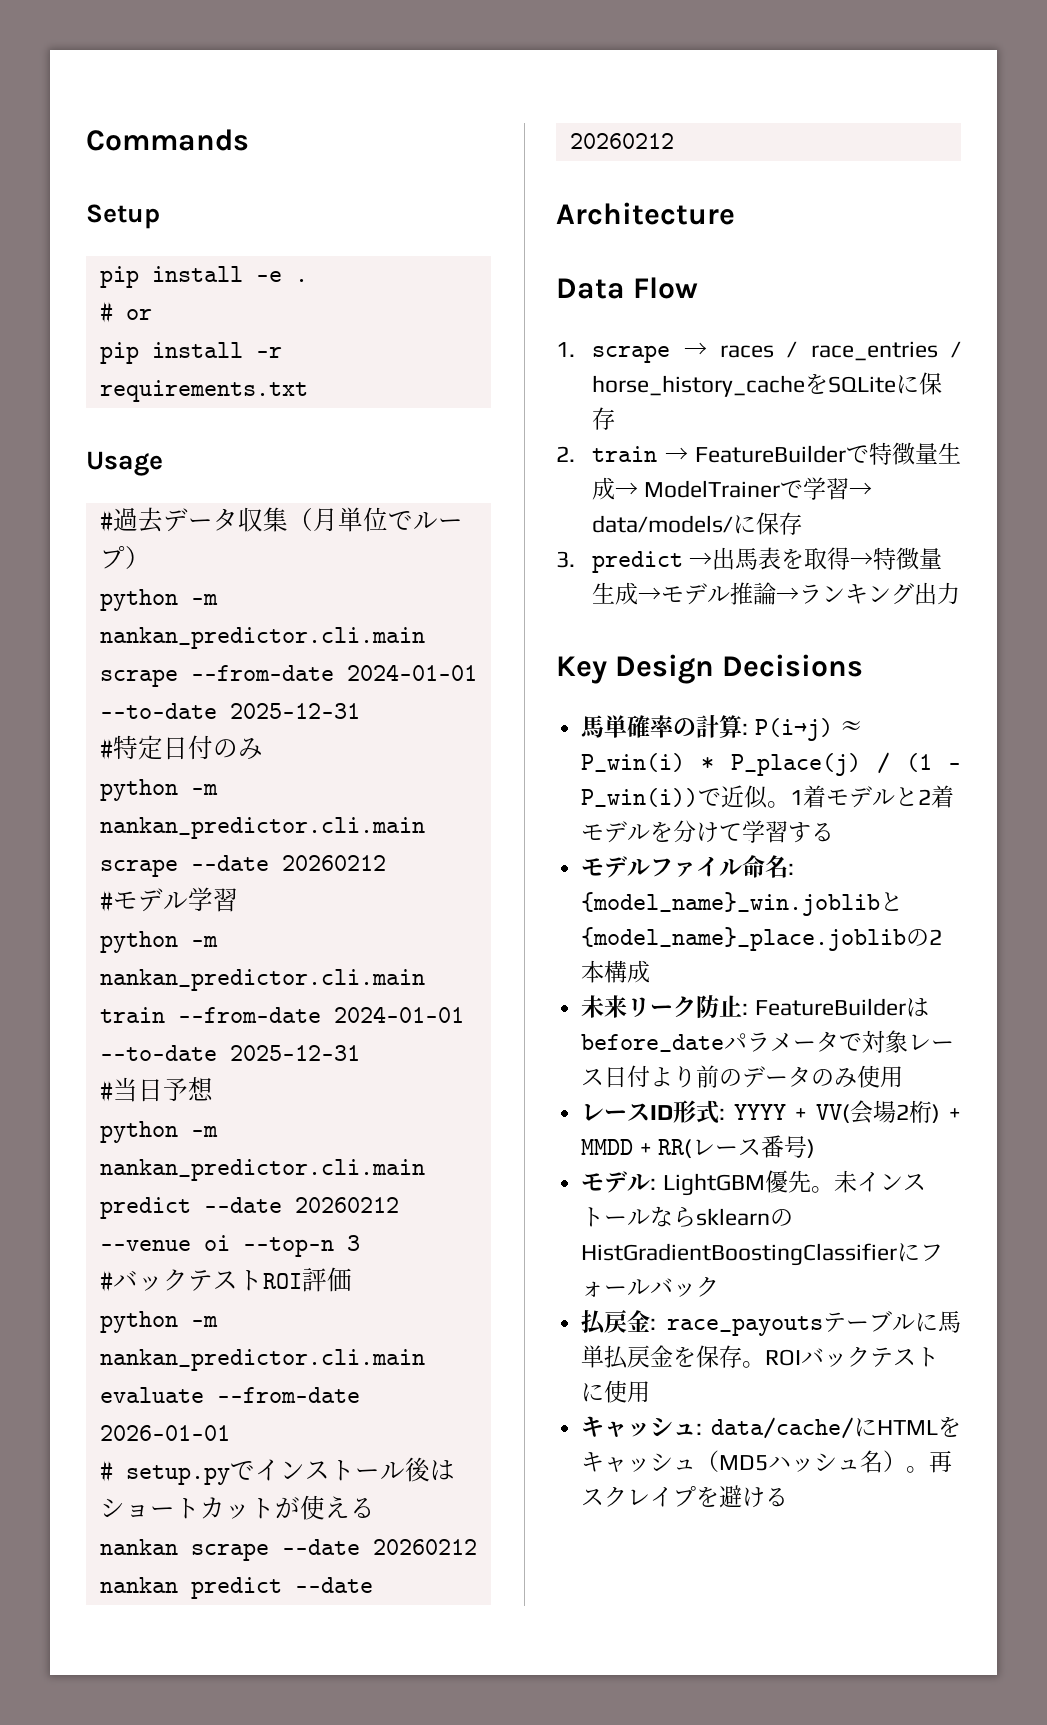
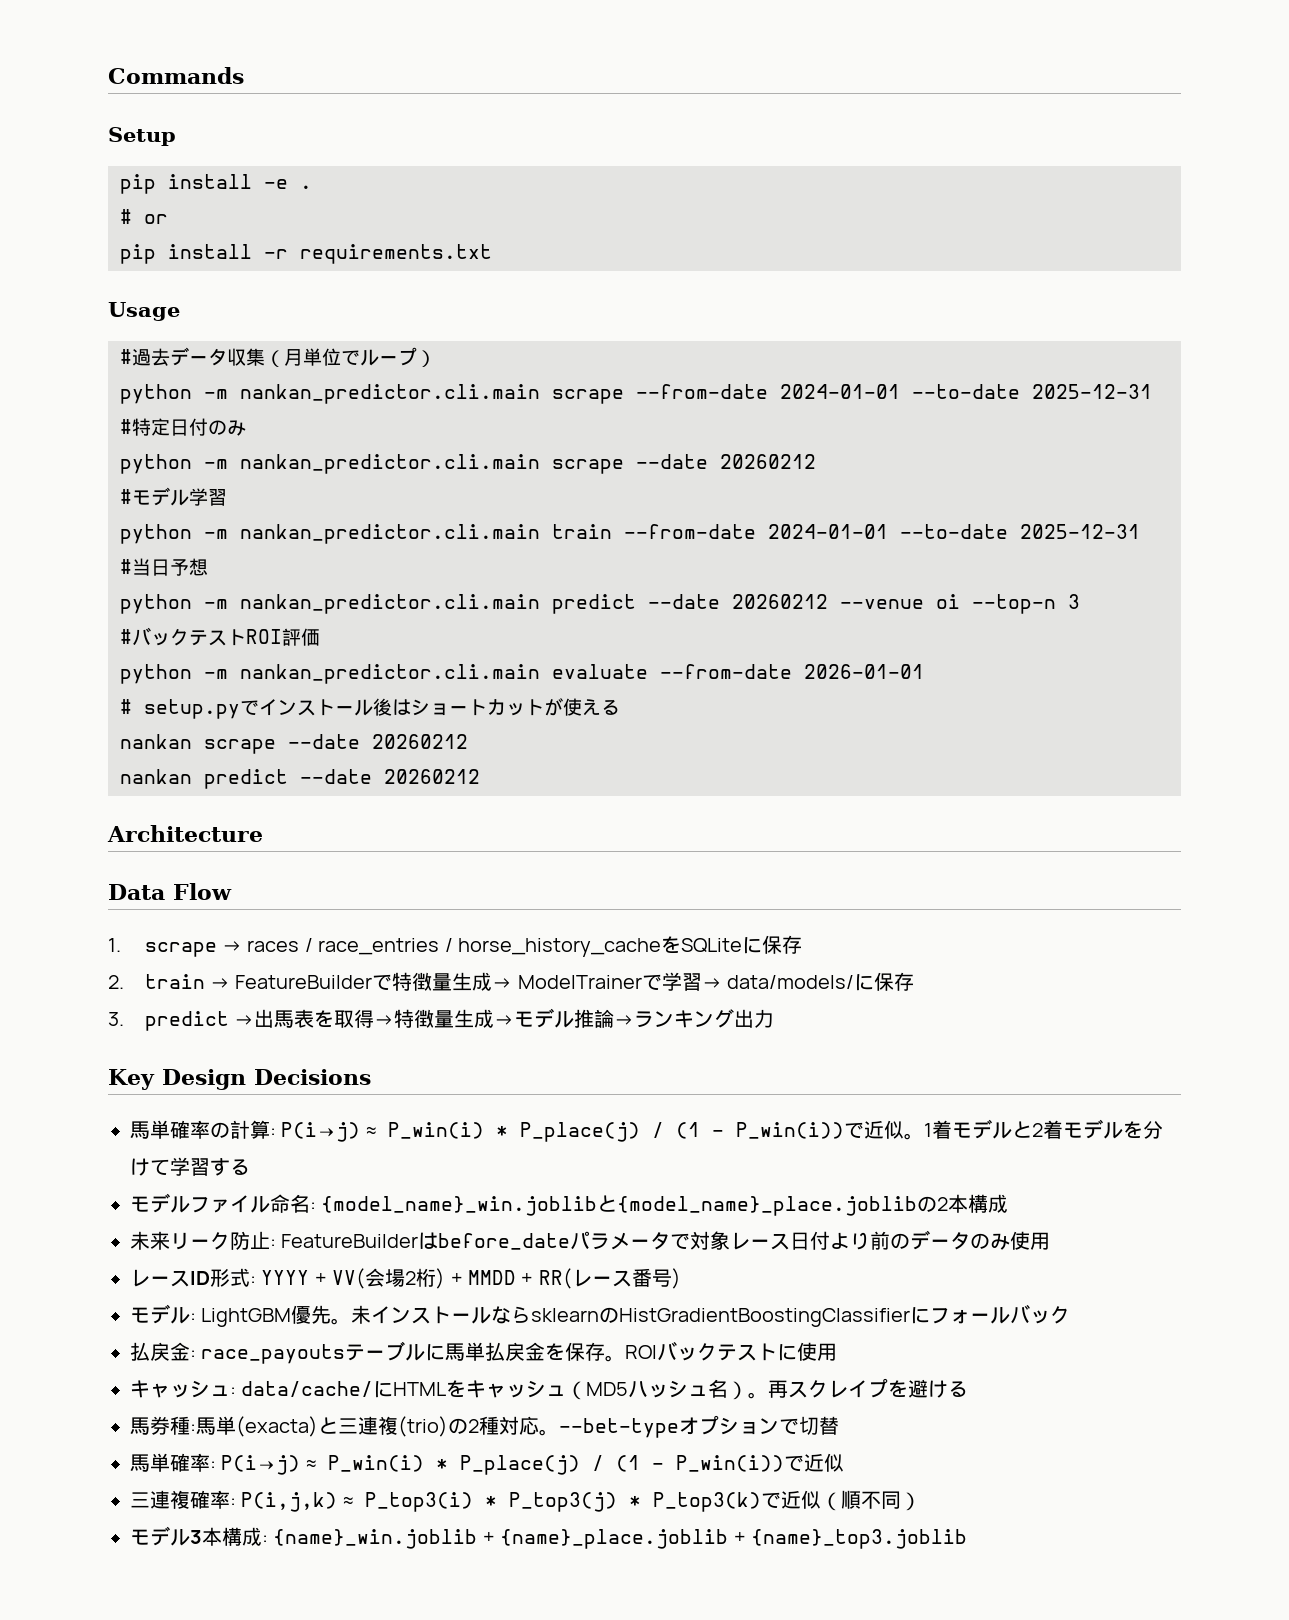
+ 馬券種:馬単(exacta)と三連複(trio)の2種対応。--bet-typeオプションで切替
+ 馬単確率: P(i→j) ≈ P_win(i) * P_place(j) / (1 - P_win(i))で近似
+ 三連複確率: P(i,j,k) ≈ P_top3(i) * P_top3(j) * P_top3(k)で近似（順不同）
+ モデル3本構成: {name}_win.joblib + {name}_place.joblib + {name}_top3.joblib

